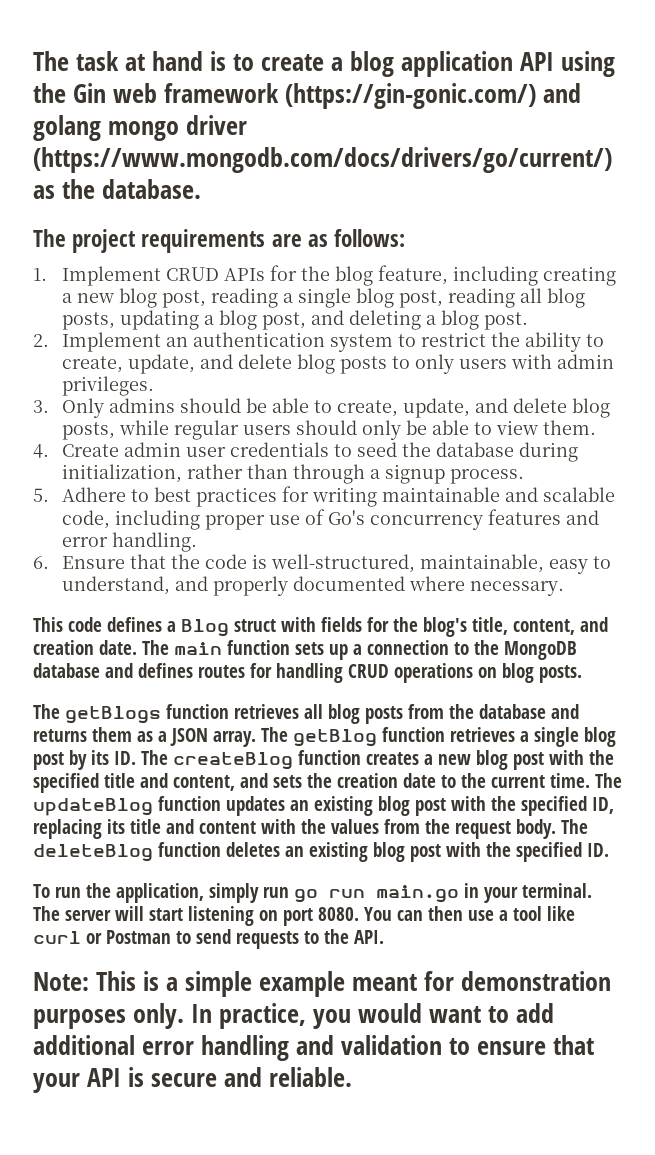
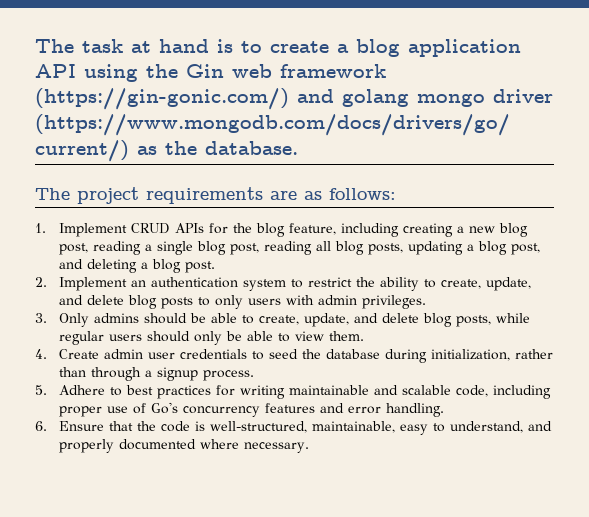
- This code defines a Blog struct with fields for the blog's title, content, and creation date. The main function sets up a connection to the MongoDB database and defines routes for handling CRUD operations on blog posts.
- The getBlogs function retrieves all blog posts from the database and returns them as a JSON array. The getBlog function retrieves a single blog post by its ID. The createBlog function creates a new blog post with the specified title and content, and sets the creation date to the current time. The updateBlog function updates an existing blog post with the specified ID, replacing its title and content with the values from the request body. The deleteBlog function deletes an existing blog post with the specified ID.
- To run the application, simply run go run main.go in your terminal. The server will start listening on port 8080. You can then use a tool like curl or Postman to send requests to the API.
- Note: This is a simple example meant for demonstration purposes only. In practice, you would want to add additional error handling and validation to ensure that your API is secure and reliable.

